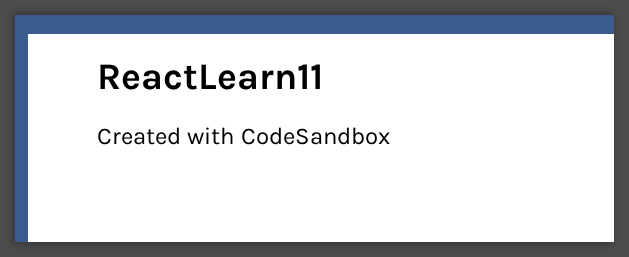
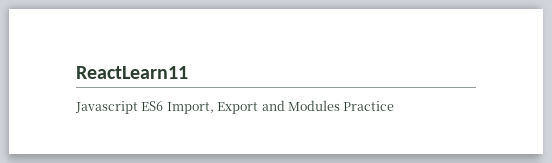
- Created with CodeSandbox
+ Javascript ES6 Import, Export and Modules Practice

